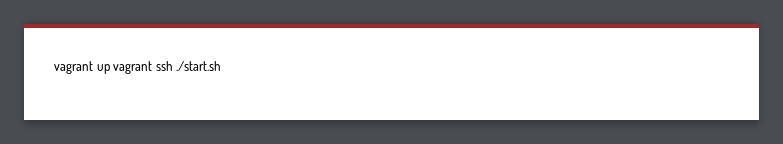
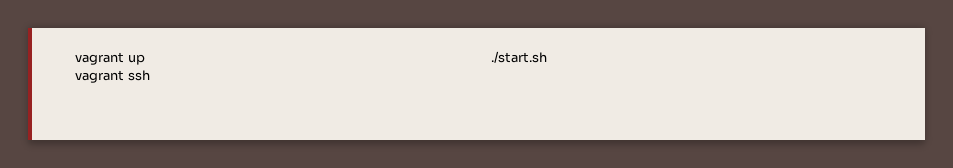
- vagrant up vagrant ssh ./start.sh
+ vagrant up
+ vagrant ssh
+ ./start.sh

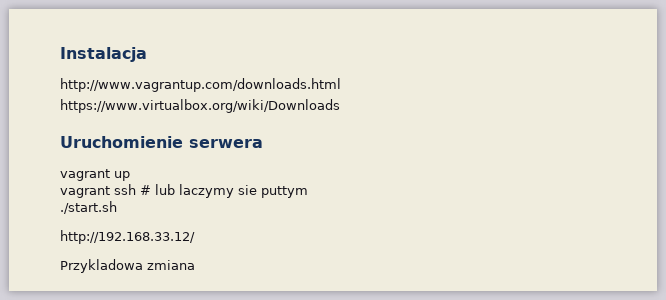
+ Instalacja
+ http://www.vagrantup.com/downloads.html
+ https://www.virtualbox.org/wiki/Downloads
+ Uruchomienie serwera
- vagrant ssh
+ vagrant ssh # lub laczymy sie puttym
  ./start.sh
+ http://192.168.33.12/
+ Przykladowa zmiana

